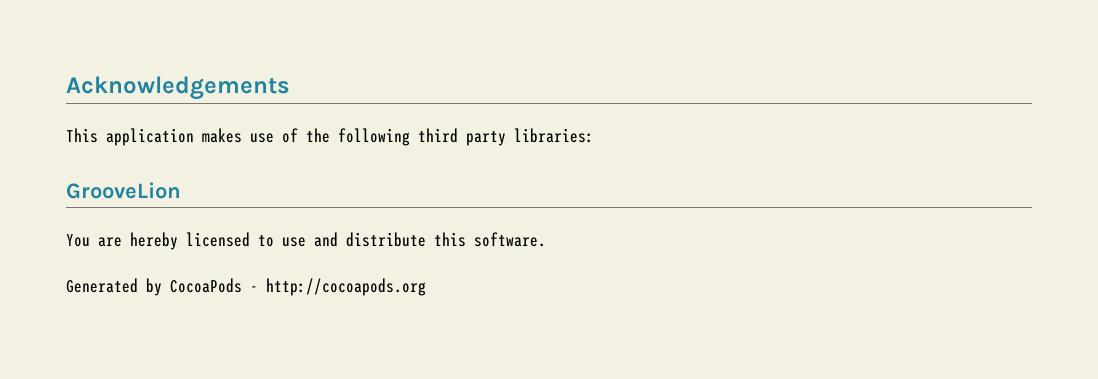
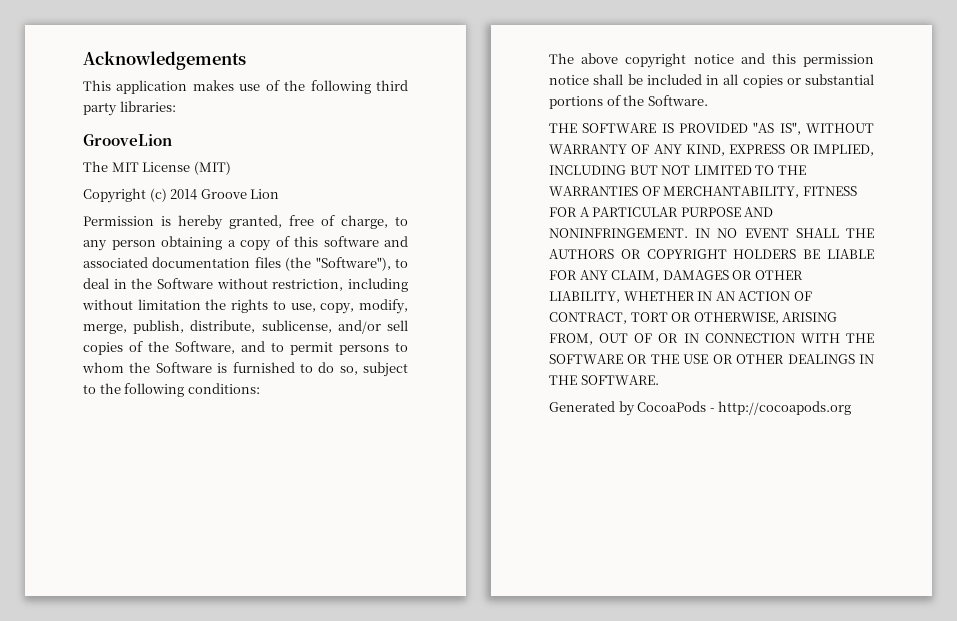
- You are hereby licensed to use and distribute this software.
+ The MIT License (MIT)
+ Copyright (c) 2014 Groove Lion
+ Permission is hereby granted, free of charge, to any person obtaining a copy of this software and associated documentation files (the "Software"), to deal in the Software without restriction, including without limitation the rights to use, copy, modify, merge, publish, distribute, sublicense, and/or sell copies of the Software, and to permit persons to whom the Software is furnished to do so, subject to the following conditions:
+ The above copyright notice and this permission notice shall be included in all copies or substantial portions of the Software.
+ THE SOFTWARE IS PROVIDED "AS IS", WITHOUT WARRANTY OF ANY KIND, EXPRESS OR IMPLIED, INCLUDING BUT NOT LIMITED TO THE WARRANTIES OF MERCHANTABILITY, FITNESS FOR A PARTICULAR PURPOSE AND NONINFRINGEMENT. IN NO EVENT SHALL THE AUTHORS OR COPYRIGHT HOLDERS BE LIABLE FOR ANY CLAIM, DAMAGES OR OTHER LIABILITY, WHETHER IN AN ACTION OF CONTRACT, TORT OR OTHERWISE, ARISING FROM, OUT OF OR IN CONNECTION WITH THE SOFTWARE OR THE USE OR OTHER DEALINGS IN THE SOFTWARE.

